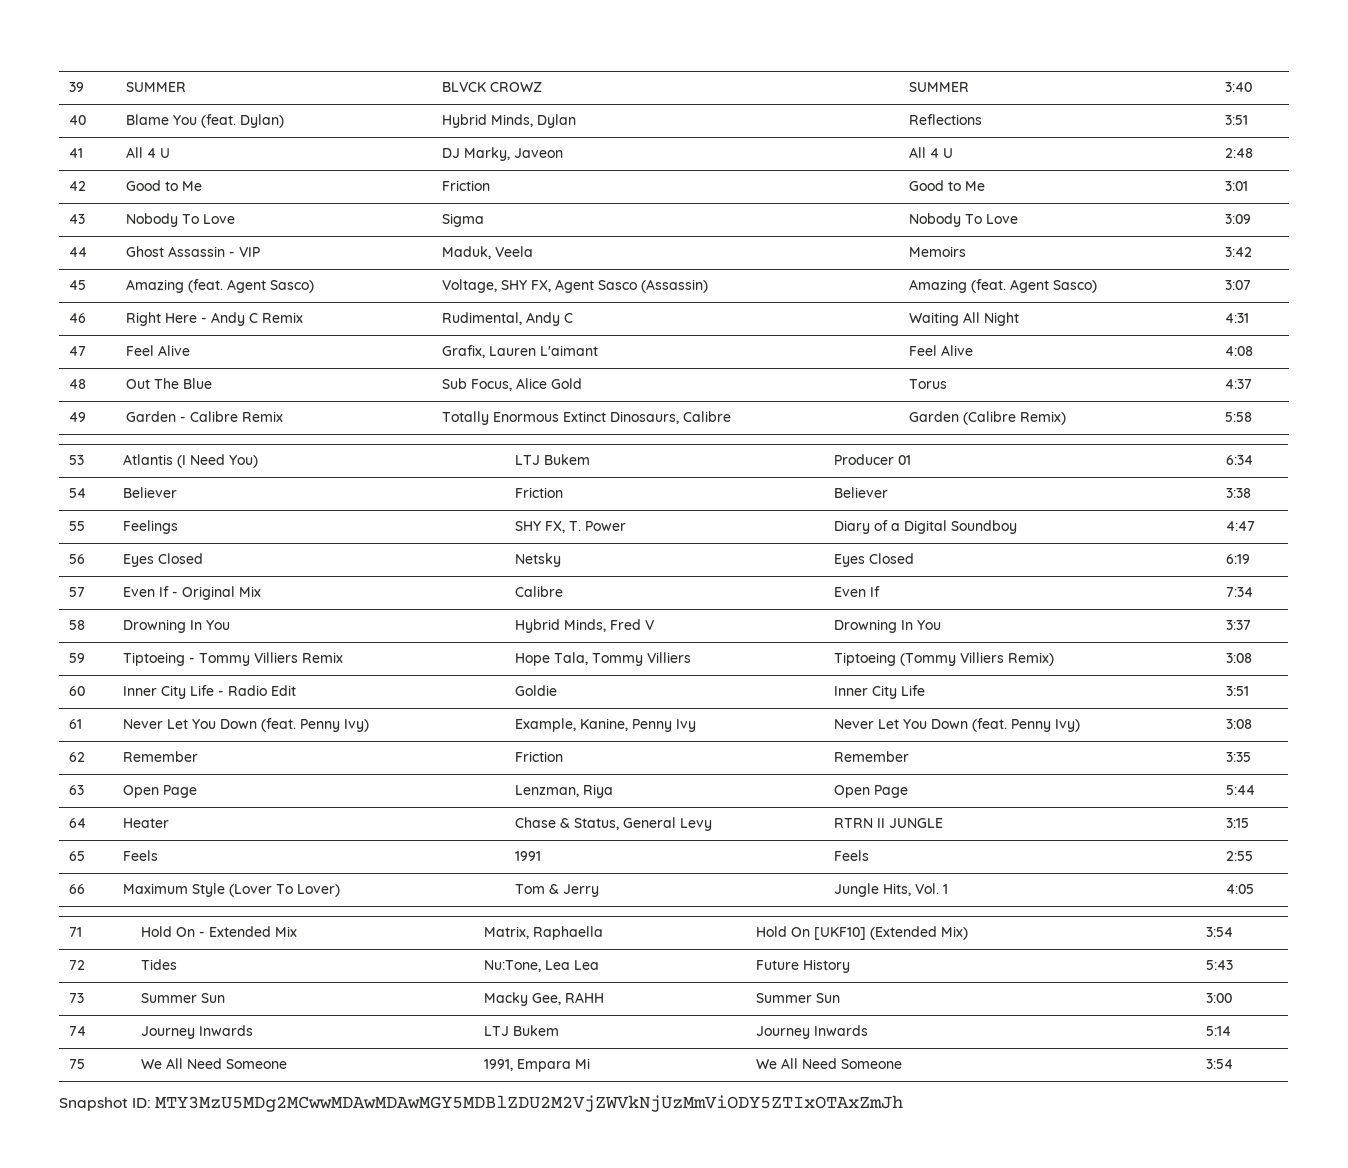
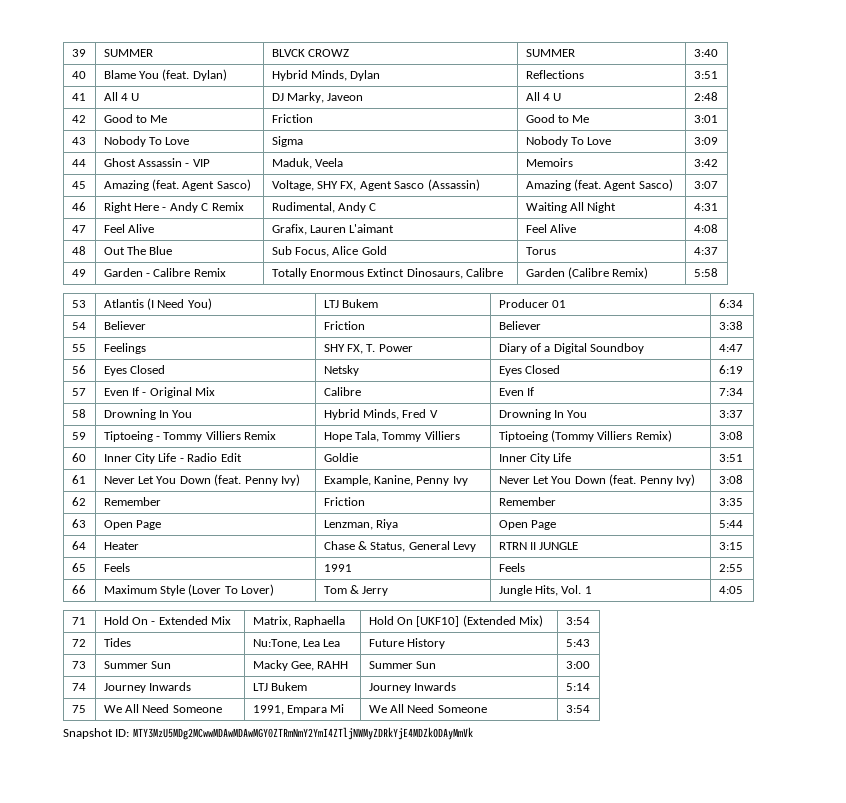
- Snapshot ID: MTY3MzU5MDg2MCwwMDAwMDAwMGY5MDBlZDU2M2VjZWVkNjUzMmViODY5ZTIxOTAxZmJh
+ Snapshot ID: MTY3MzU5MDg2MCwwMDAwMDAwMGY0ZTRmNmY2YmI4ZTljNWMyZDRkYjE4MDZkODAyMmVk

